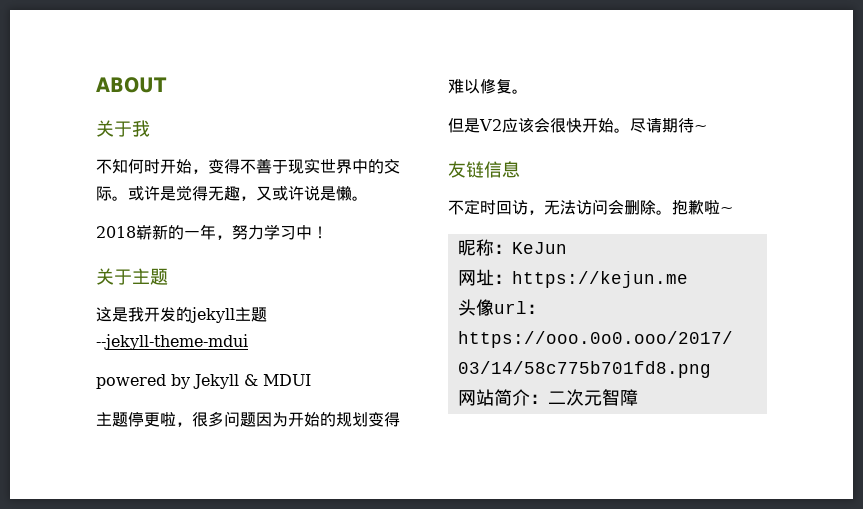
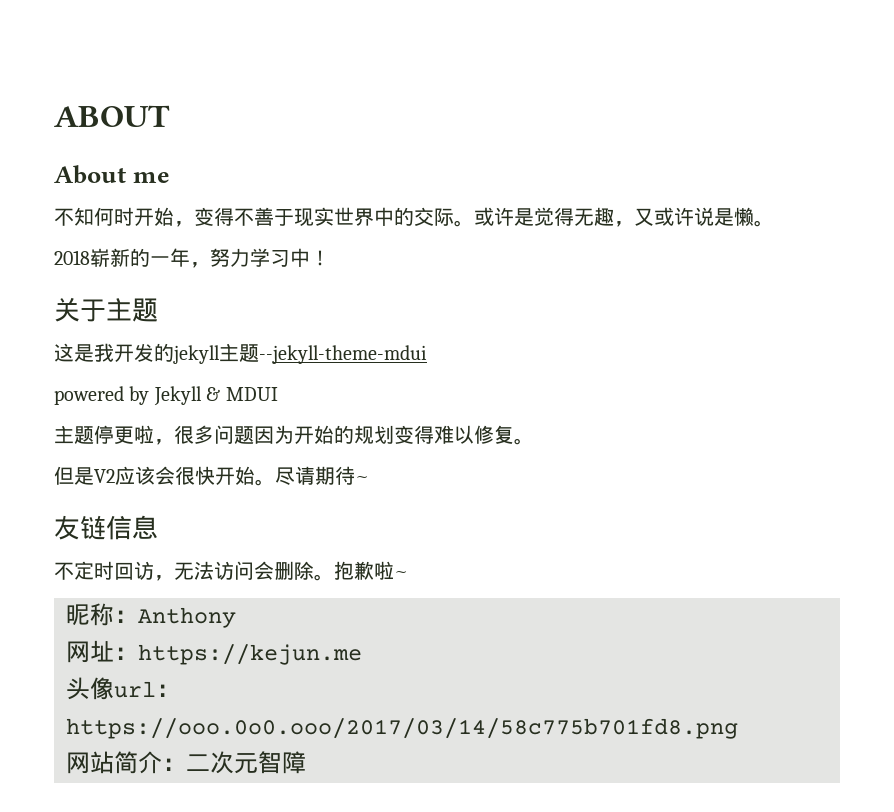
- 关于我
+ About me
- 昵称：KeJun
+ 昵称：Anthony

